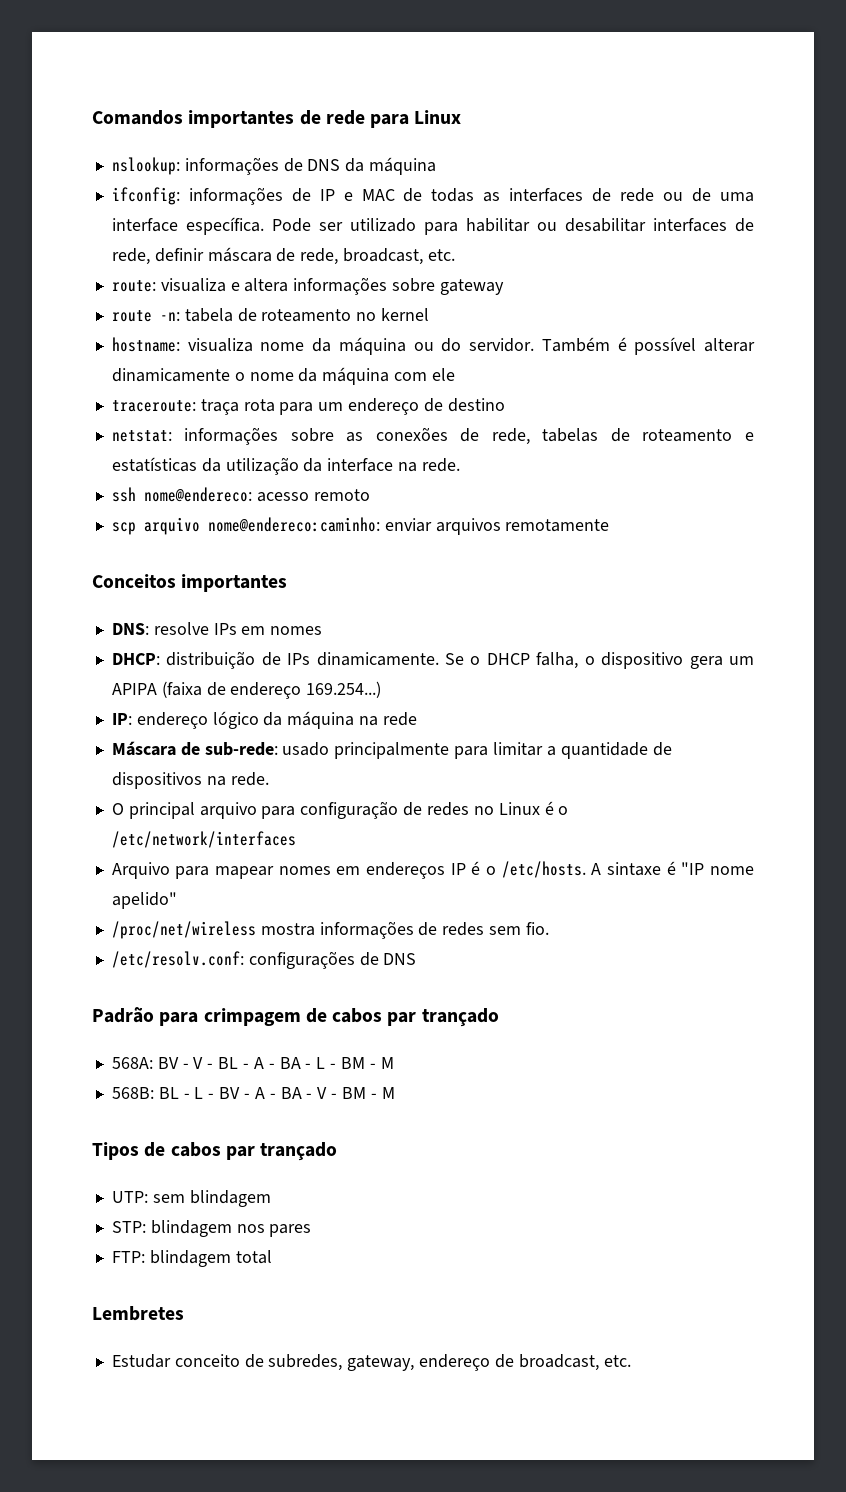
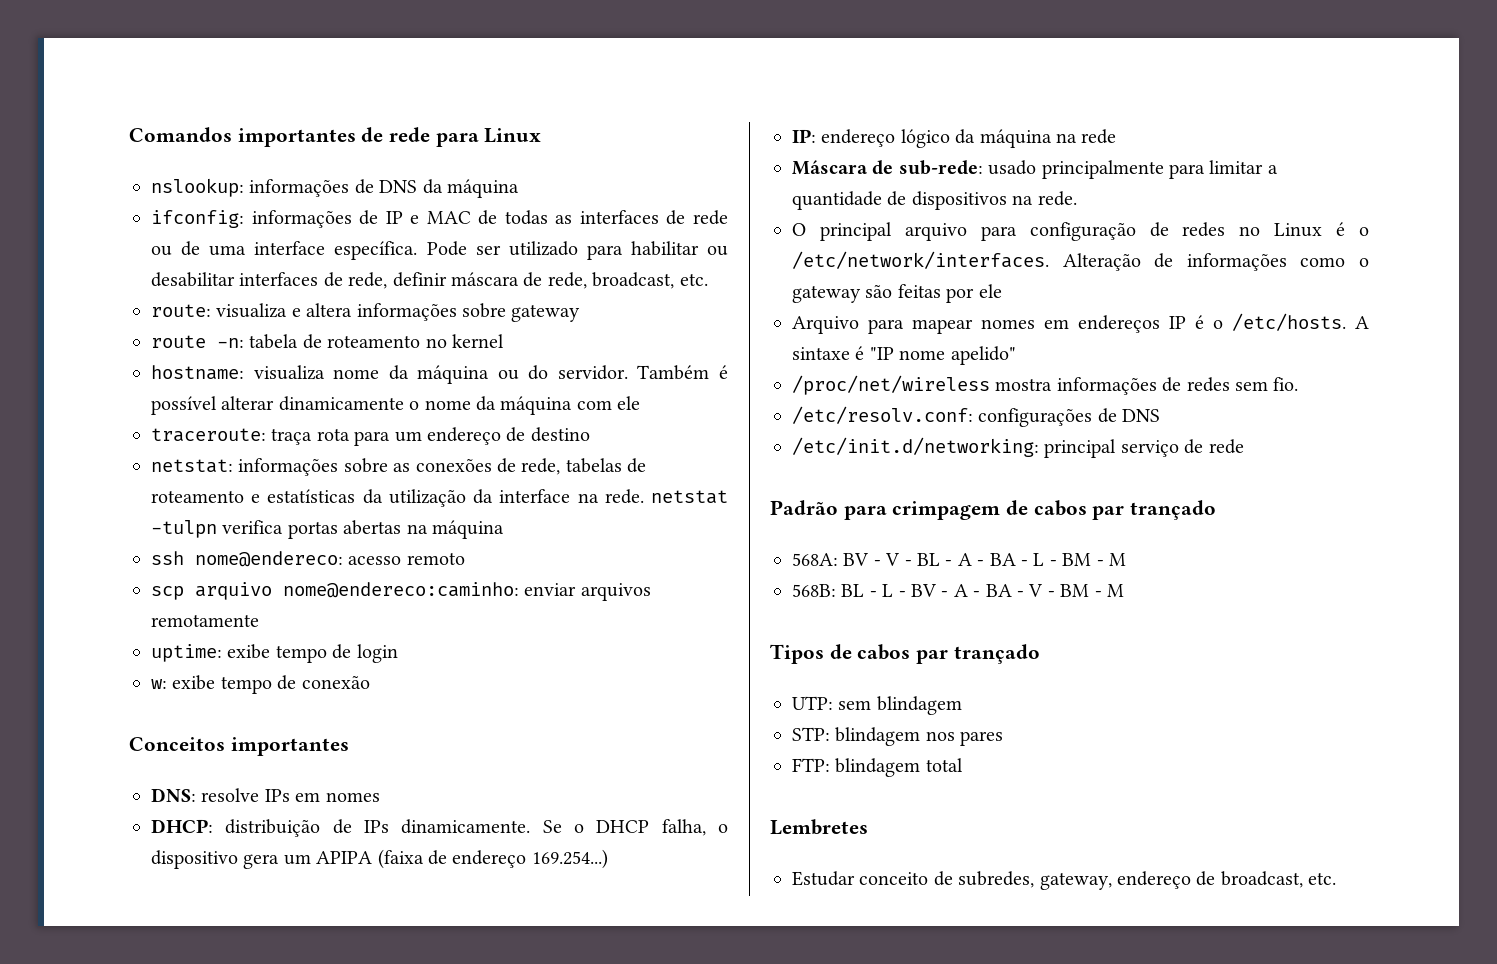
- netstat: informações sobre as conexões de rede, tabelas de roteamento e estatísticas da utilização da interface na rede.
+ netstat: informações sobre as conexões de rede, tabelas de roteamento e estatísticas da utilização da interface na rede. netstat -tulpn verifica portas abertas na máquina
+ uptime: exibe tempo de login
+ w: exibe tempo de conexão
- O principal arquivo para configuração de redes no Linux é o /etc/network/interfaces
+ O principal arquivo para configuração de redes no Linux é o /etc/network/interfaces. Alteração de informações como o gateway são feitas por ele
+ /etc/init.d/networking: principal serviço de rede

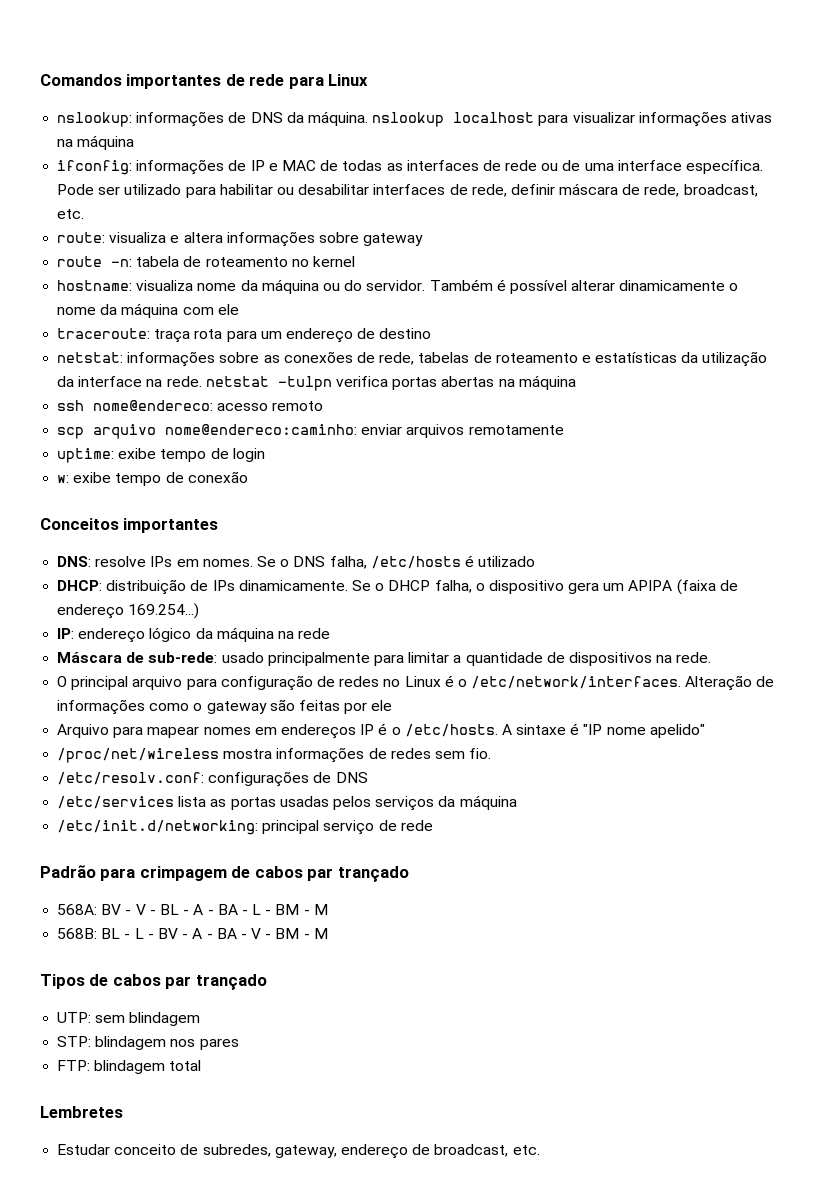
- nslookup: informações de DNS da máquina
+ nslookup: informações de DNS da máquina. nslookup localhost para visualizar informações ativas na máquina
- DNS: resolve IPs em nomes
+ DNS: resolve IPs em nomes. Se o DNS falha, /etc/hosts é utilizado
+ /etc/services lista as portas usadas pelos serviços da máquina

